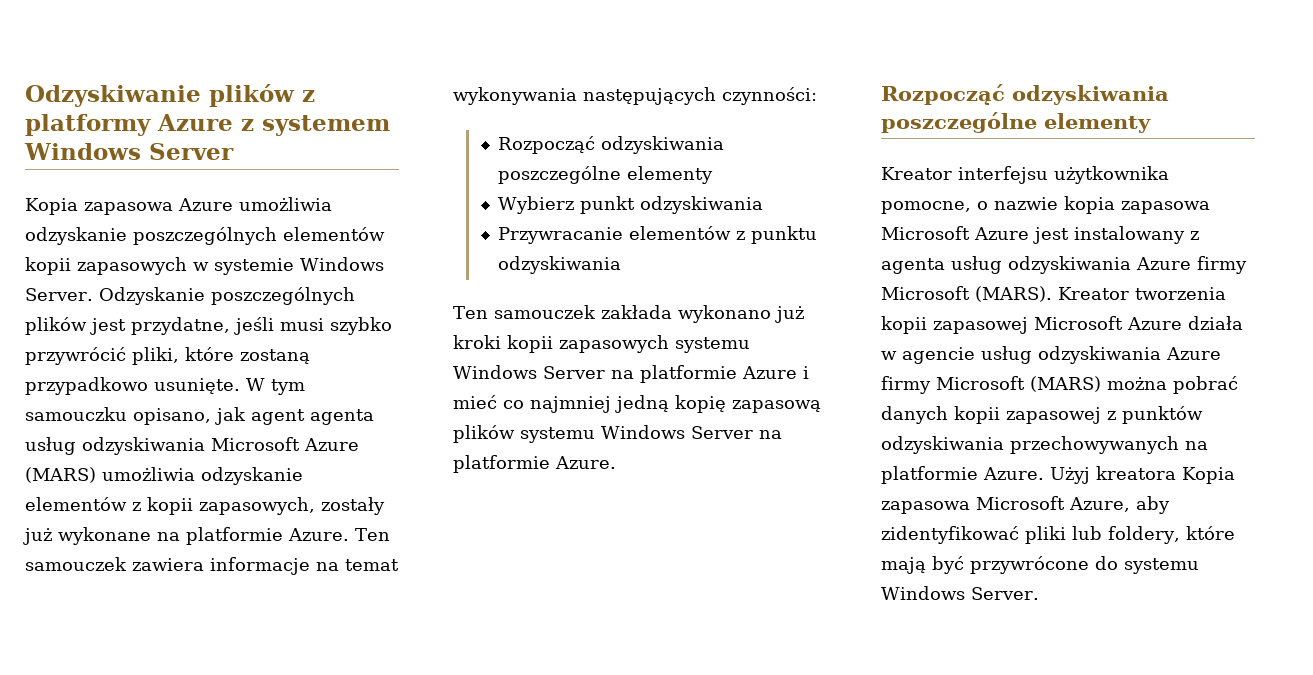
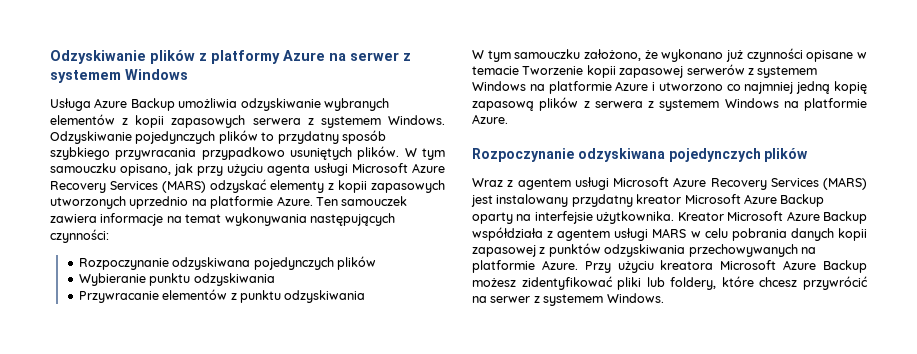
- Odzyskiwanie plików z platformy Azure z systemem Windows Server
- Kopia zapasowa Azure umożliwia odzyskanie poszczególnych elementów kopii zapasowych w systemie Windows Server. Odzyskanie poszczególnych plików jest przydatne, jeśli musi szybko przywrócić pliki, które zostaną przypadkowo usunięte.
+ Odzyskiwanie plików z platformy Azure na serwer z systemem Windows
+ Usługa Azure Backup umożliwia odzyskiwanie wybranych elementów z kopii zapasowych serwera z systemem Windows. Odzyskiwanie pojedynczych plików to przydatny sposób szybkiego przywracania przypadkowo usuniętych plików.
- W tym samouczku opisano, jak agent agenta usług odzyskiwania Microsoft Azure (MARS) umożliwia odzyskanie elementów z kopii zapasowych, zostały już wykonane na platformie Azure.
+ W tym samouczku opisano, jak przy użyciu agenta usługi Microsoft Azure Recovery Services (MARS) odzyskać elementy z kopii zapasowych utworzonych uprzednio na platformie Azure.
  Ten samouczek zawiera informacje na temat wykonywania następujących czynności:
- Rozpocząć odzyskiwania poszczególne elementy
- Wybierz punkt odzyskiwania
+ Rozpoczynanie odzyskiwana pojedynczych plików
+ Wybieranie punktu odzyskiwania
- Ten samouczek zakłada wykonano już kroki kopii zapasowych systemu Windows Server na platformie Azure i mieć co najmniej jedną kopię zapasową plików systemu Windows Server na platformie Azure.
- Rozpocząć odzyskiwania poszczególne elementy
- Kreator interfejsu użytkownika pomocne, o nazwie kopia zapasowa Microsoft Azure jest instalowany z agenta usług odzyskiwania Azure firmy Microsoft (MARS). Kreator tworzenia kopii zapasowej Microsoft Azure działa w agencie usług odzyskiwania Azure firmy Microsoft (MARS) można pobrać danych kopii zapasowej z punktów odzyskiwania przechowywanych na platformie Azure.
+ W tym samouczku założono, że wykonano już czynności opisane w temacie Tworzenie kopii zapasowej serwerów z systemem Windows na platformie Azure i utworzono co najmniej jedną kopię zapasową plików z serwera z systemem Windows na platformie Azure.
+ Rozpoczynanie odzyskiwana pojedynczych plików
+ Wraz z agentem usługi Microsoft Azure Recovery Services (MARS) jest instalowany przydatny kreator Microsoft Azure Backup oparty na interfejsie użytkownika. Kreator Microsoft Azure Backup współdziała z agentem usługi MARS w celu pobrania danych kopii zapasowej z punktów odzyskiwania przechowywanych na platformie Azure.
- Użyj kreatora Kopia zapasowa Microsoft Azure, aby zidentyfikować pliki lub foldery, które mają być przywrócone do systemu Windows Server.
+ Przy użyciu kreatora Microsoft Azure Backup możesz zidentyfikować pliki lub foldery, które chcesz przywrócić na serwer z systemem Windows.

